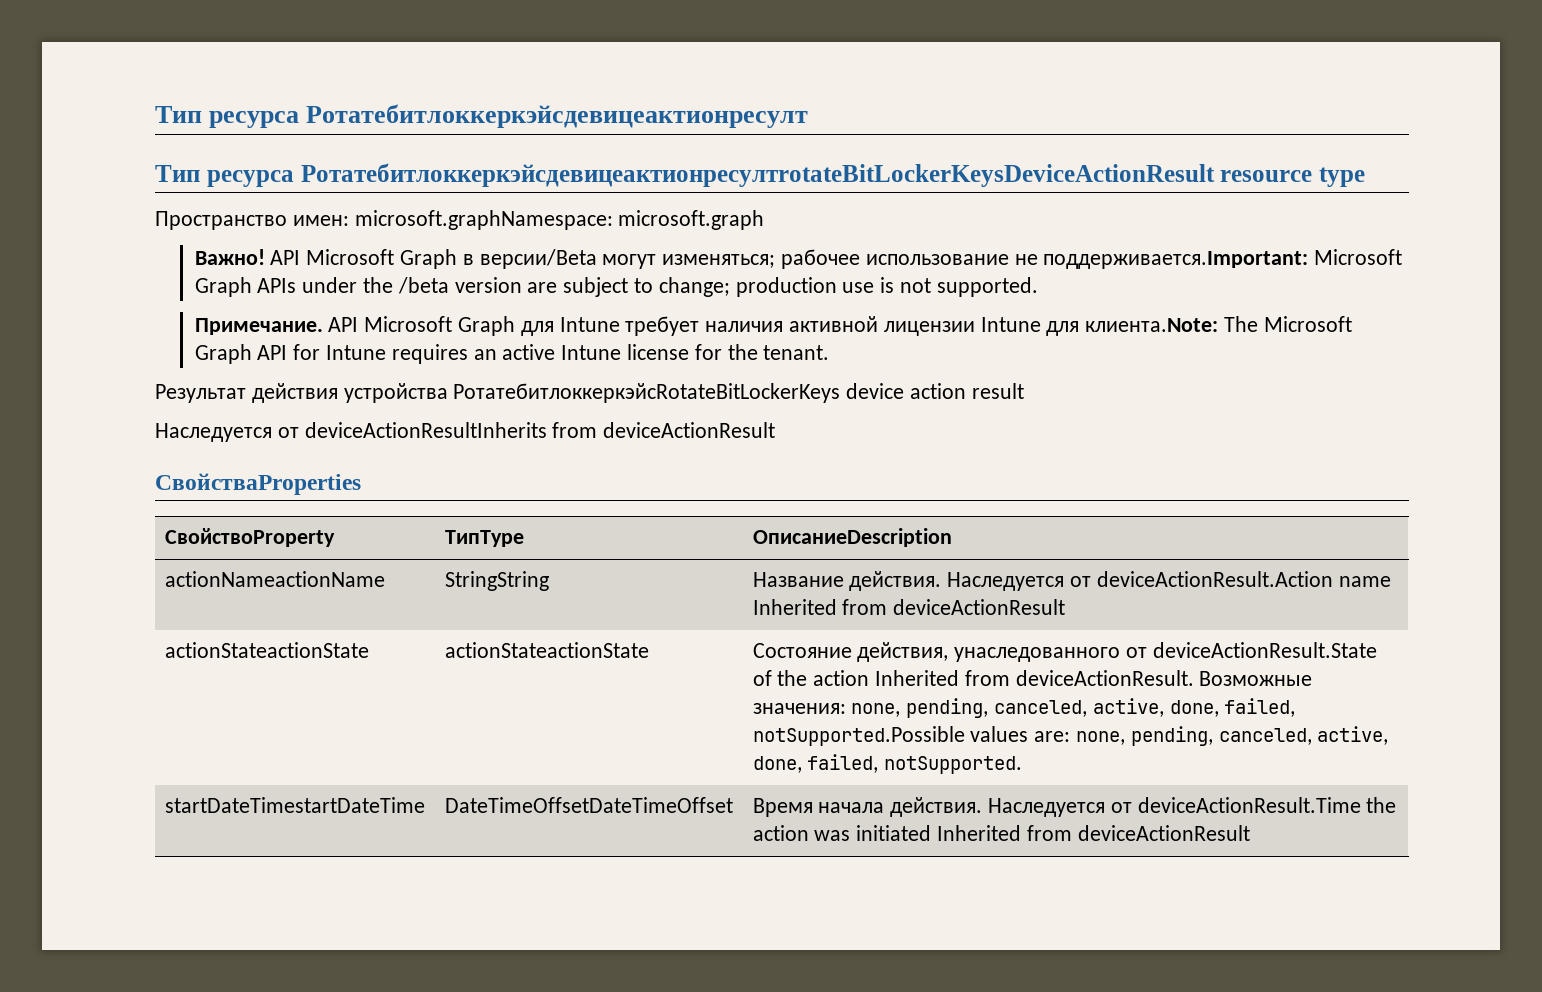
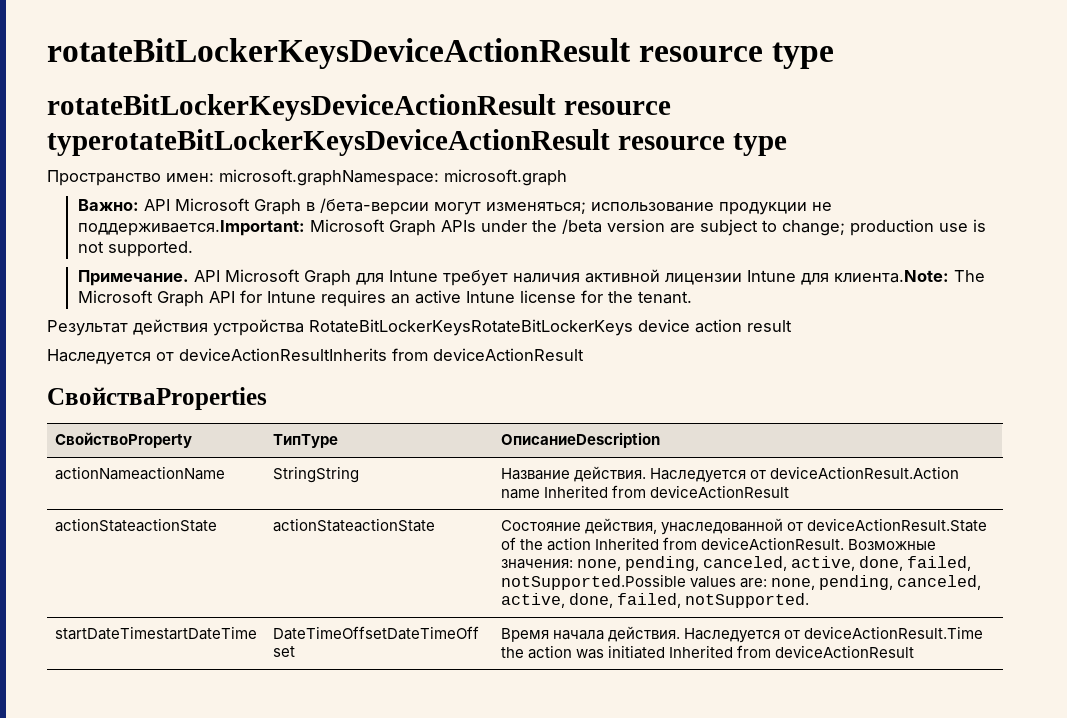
- Тип ресурса Ротатебитлоккеркэйсдевицеактионресулт
- Тип ресурса РотатебитлоккеркэйсдевицеактионресултrotateBitLockerKeysDeviceActionResult resource type
+ rotateBitLockerKeysDeviceActionResult resource type
+ rotateBitLockerKeysDeviceActionResult resource typerotateBitLockerKeysDeviceActionResult resource type
- Важно! API Microsoft Graph в версии/Beta могут изменяться; рабочее использование не поддерживается.Important: Microsoft Graph APIs under the /beta version are subject to change; production use is not supported.
+ Важно: API Microsoft Graph в /бета-версии могут изменяться; использование продукции не поддерживается.Important: Microsoft Graph APIs under the /beta version are subject to change; production use is not supported.
- Результат действия устройства РотатебитлоккеркэйсRotateBitLockerKeys device action result
+ Результат действия устройства RotateBitLockerKeysRotateBitLockerKeys device action result
- actionStateactionState | actionStateactionState | Состояние действия, унаследованного от deviceActionResult.State of the action Inherited from deviceActionResult. Возможные значения: none, pending, canceled, active, done, failed, notSupported.Possible values are: none, pending, canceled, active, done, failed, notSupported.
+ actionStateactionState | actionStateactionState | Состояние действия, унаследованной от deviceActionResult.State of the action Inherited from deviceActionResult. Возможные значения: none, pending, canceled, active, done, failed, notSupported.Possible values are: none, pending, canceled, active, done, failed, notSupported.

